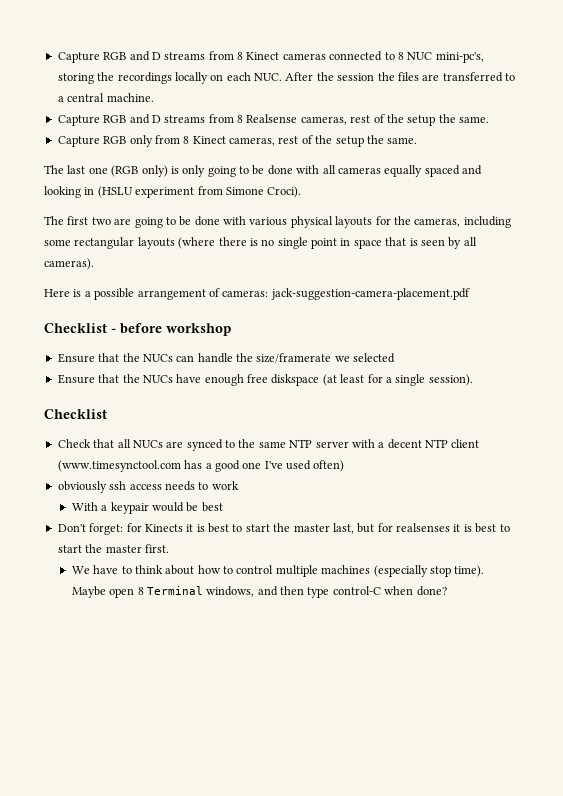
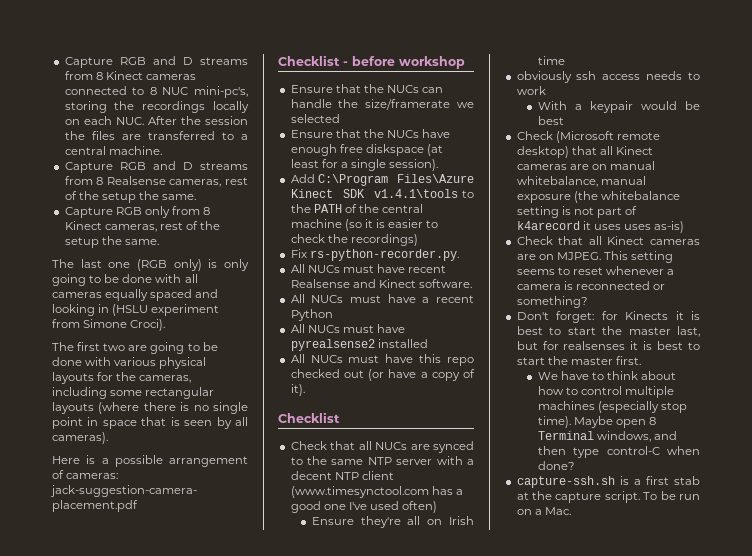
+ Add C:\Program Files\Azure Kinect SDK v1.4.1\tools to the PATH of the central machine (so it is easier to check the recordings)
+ Fix rs-python-recorder.py.
+ All NUCs must have recent Realsense and Kinect software.
+ All NUCs must have a recent Python
+ All NUCs must have pyrealsense2 installed
+ All NUCs must have this repo checked out (or have a copy of it).
+ Ensure they're all on Irish time
+ Check (Microsoft remote desktop) that all Kinect cameras are on manual whitebalance, manual exposure (the whitebalance setting is not part of k4arecord it uses uses as-is)
+ Check that all Kinect cameras are on MJPEG. This setting seems to reset whenever a camera is reconnected or something?
+ capture-ssh.sh is a first stab at the capture script. To be run on a Mac.

